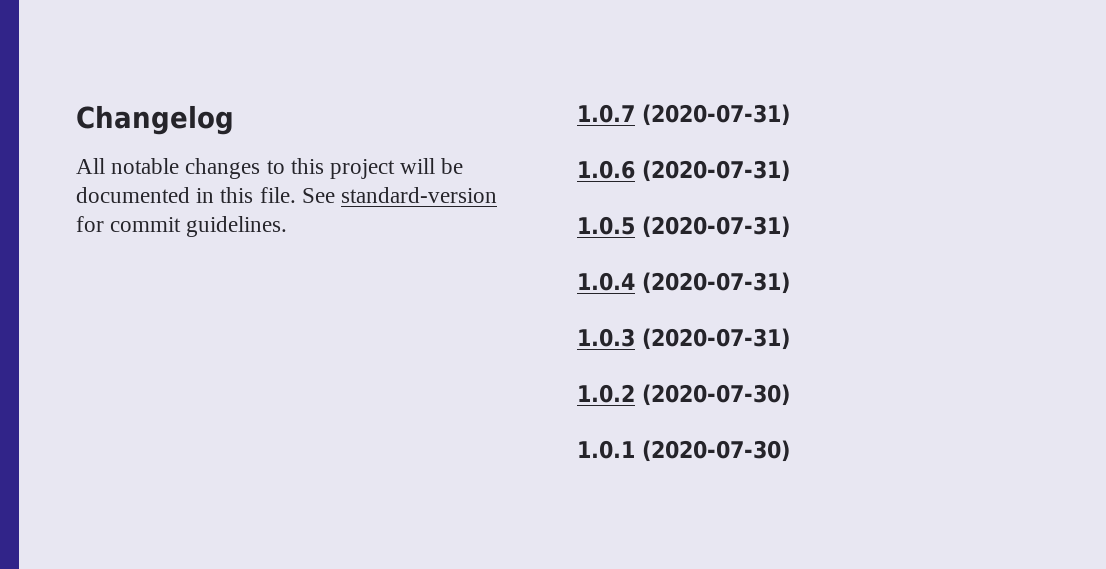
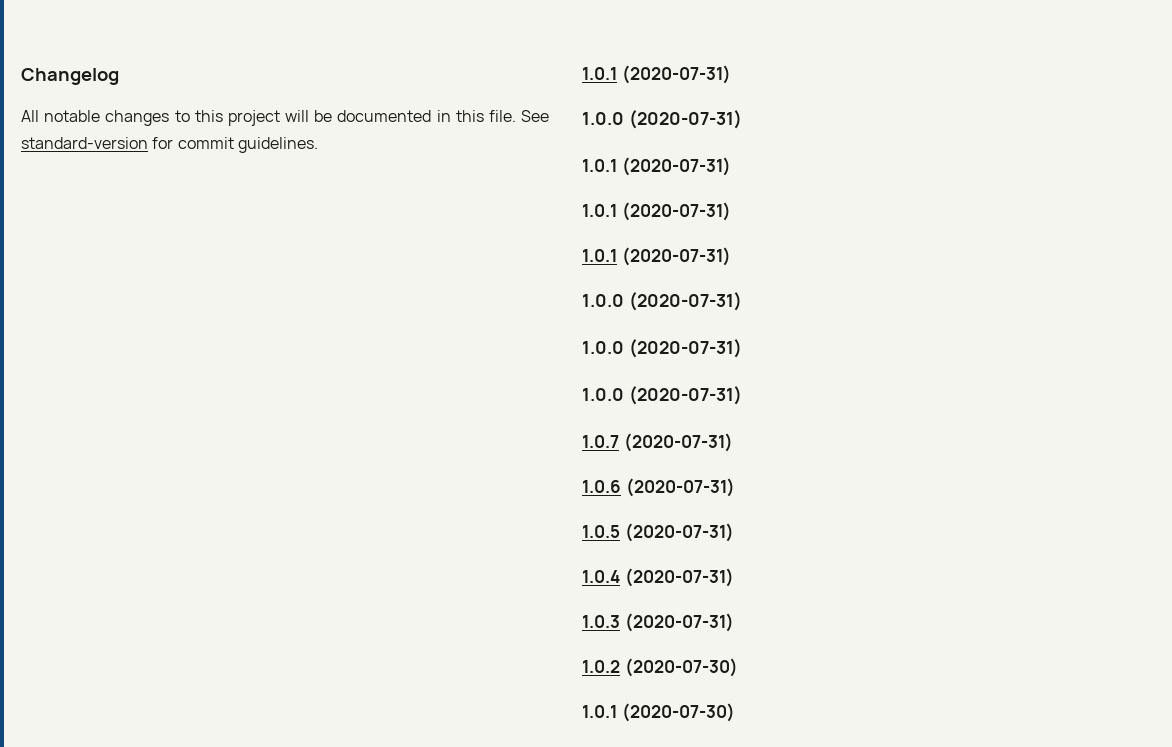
  See standard-version for commit guidelines.
+ 1.0.1 (2020-07-31)
+ 1.0.0 (2020-07-31)
+ 1.0.1 (2020-07-31)
+ 1.0.1 (2020-07-31)
+ 1.0.1 (2020-07-31)
+ 1.0.0 (2020-07-31)
+ 1.0.0 (2020-07-31)
+ 1.0.0 (2020-07-31)

